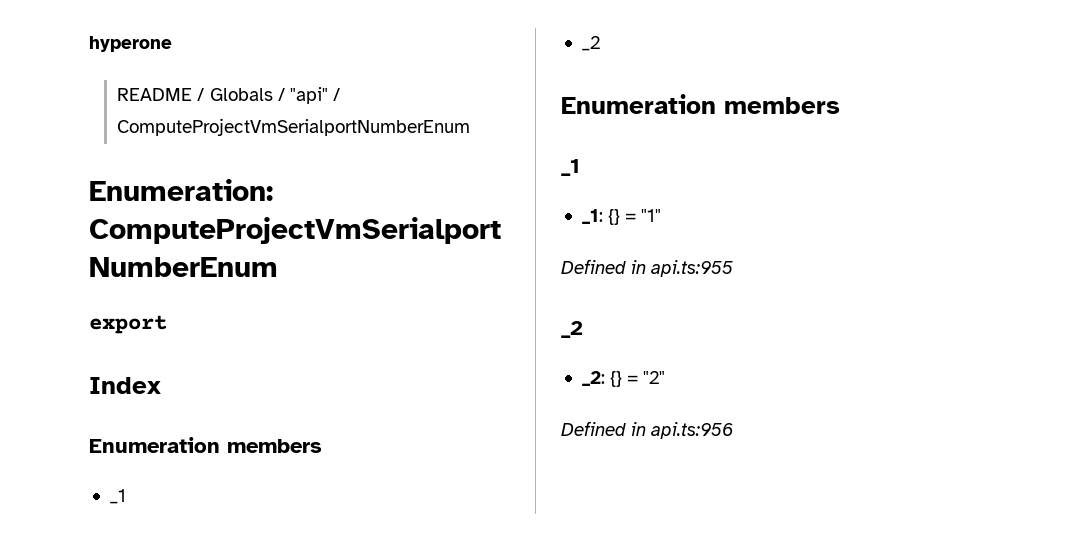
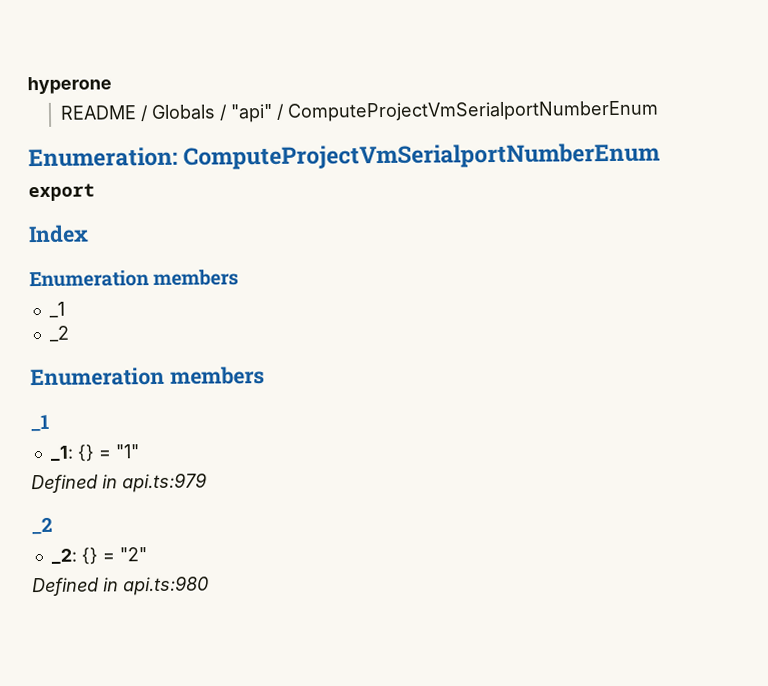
- Defined in api.ts:955
+ Defined in api.ts:979
- Defined in api.ts:956
+ Defined in api.ts:980

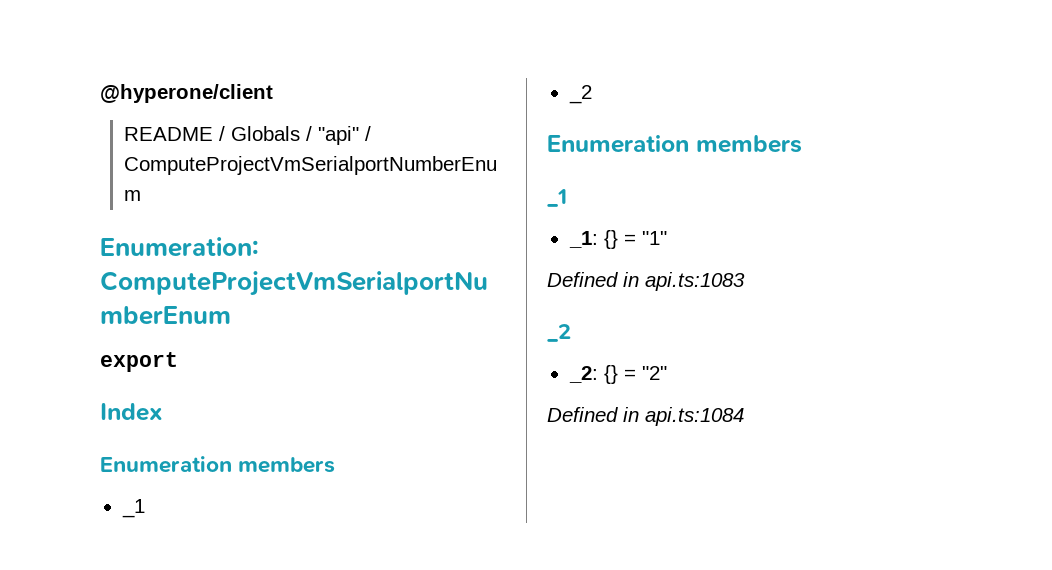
- hyperone
+ @hyperone/client
- Defined in api.ts:979
+ Defined in api.ts:1083
- Defined in api.ts:980
+ Defined in api.ts:1084

